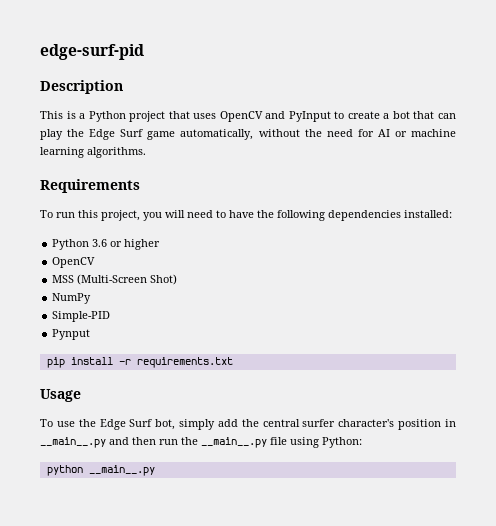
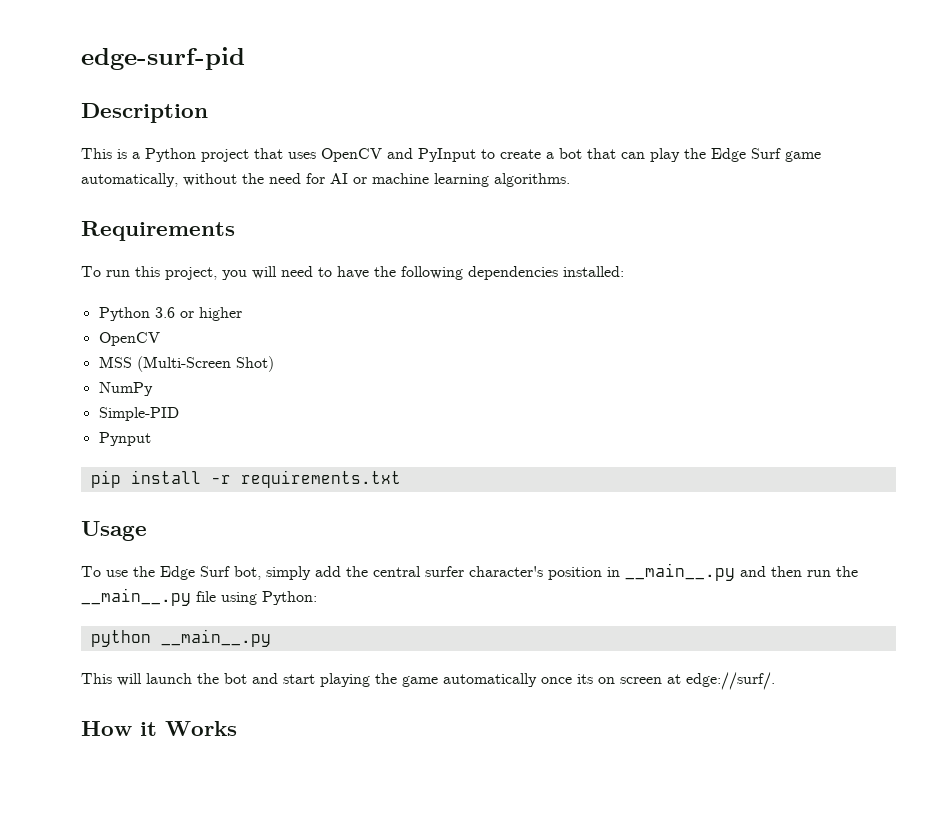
+ This will launch the bot and start playing the game automatically once its on screen at edge://surf/.
+ How it Works

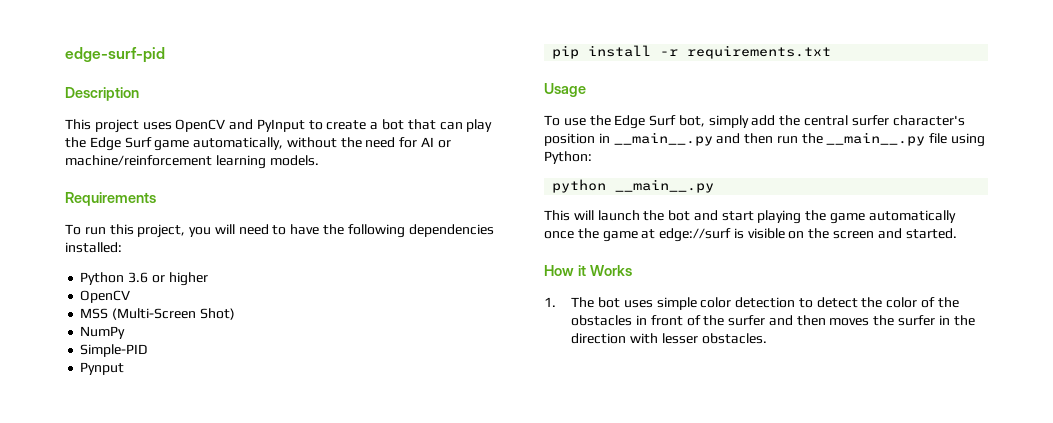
- This is a Python project that uses OpenCV and PyInput to create a bot that can play the Edge Surf game automatically, without the need for AI or machine learning algorithms.
+ This project uses OpenCV and PyInput to create a bot that can play the Edge Surf game automatically, without the need for AI or machine/reinforcement learning models.
- This will launch the bot and start playing the game automatically once its on screen at edge://surf/.
+ This will launch the bot and start playing the game automatically once the game at edge://surf is visible on the screen and started.
  How it Works
+ 1. The bot uses simple color detection to detect the color of the obstacles in front of the surfer and then moves the surfer in the direction with lesser obstacles.

